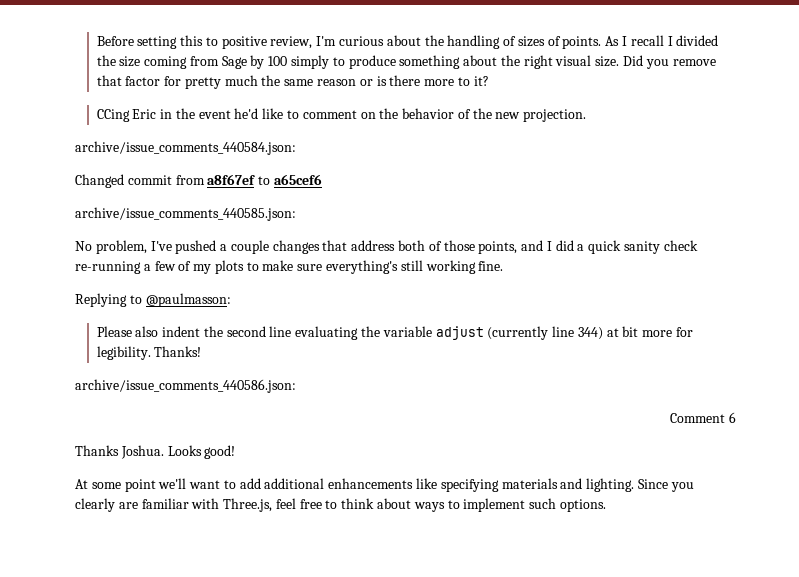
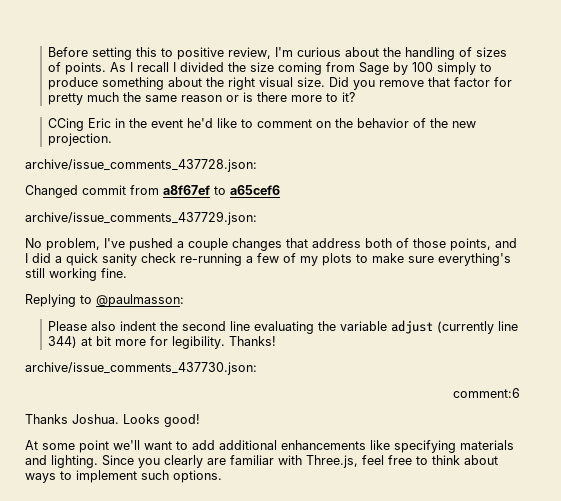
- archive/issue_comments_440584.json:
+ archive/issue_comments_437728.json:
- archive/issue_comments_440585.json:
+ archive/issue_comments_437729.json:
- archive/issue_comments_440586.json:
- Comment 6
+ archive/issue_comments_437730.json:
+ comment:6

